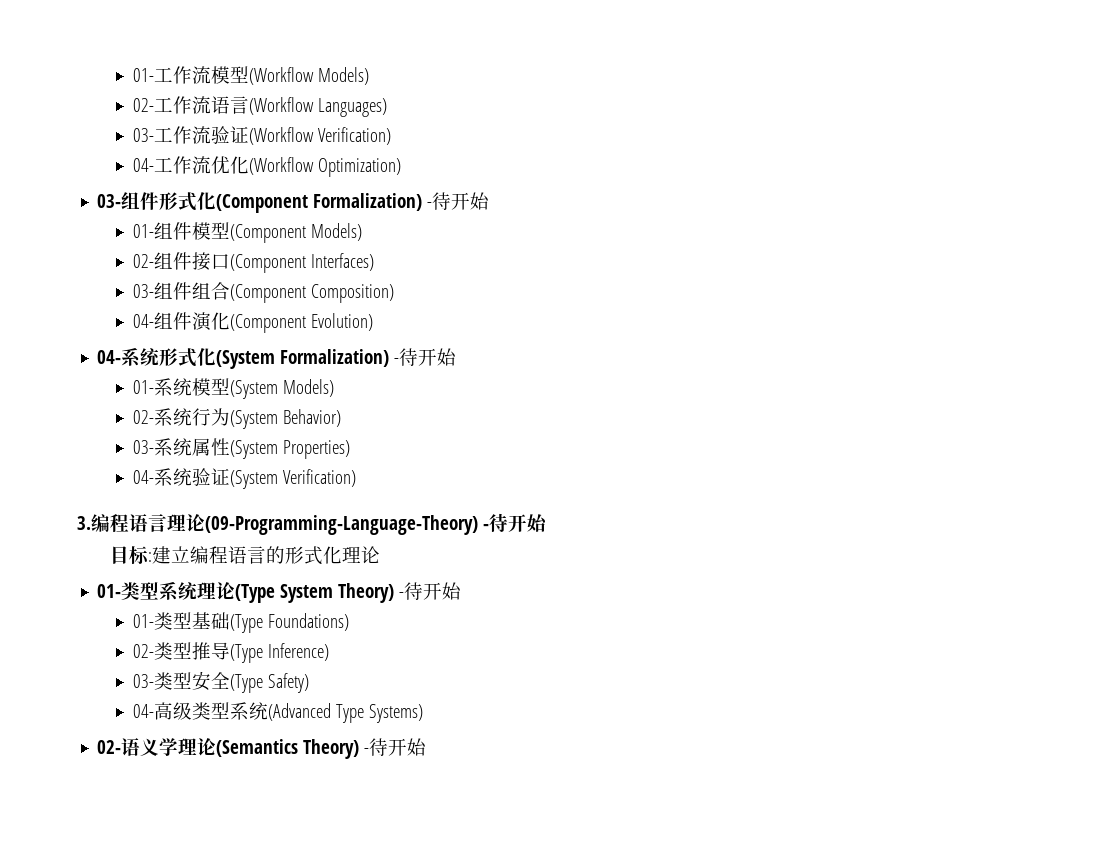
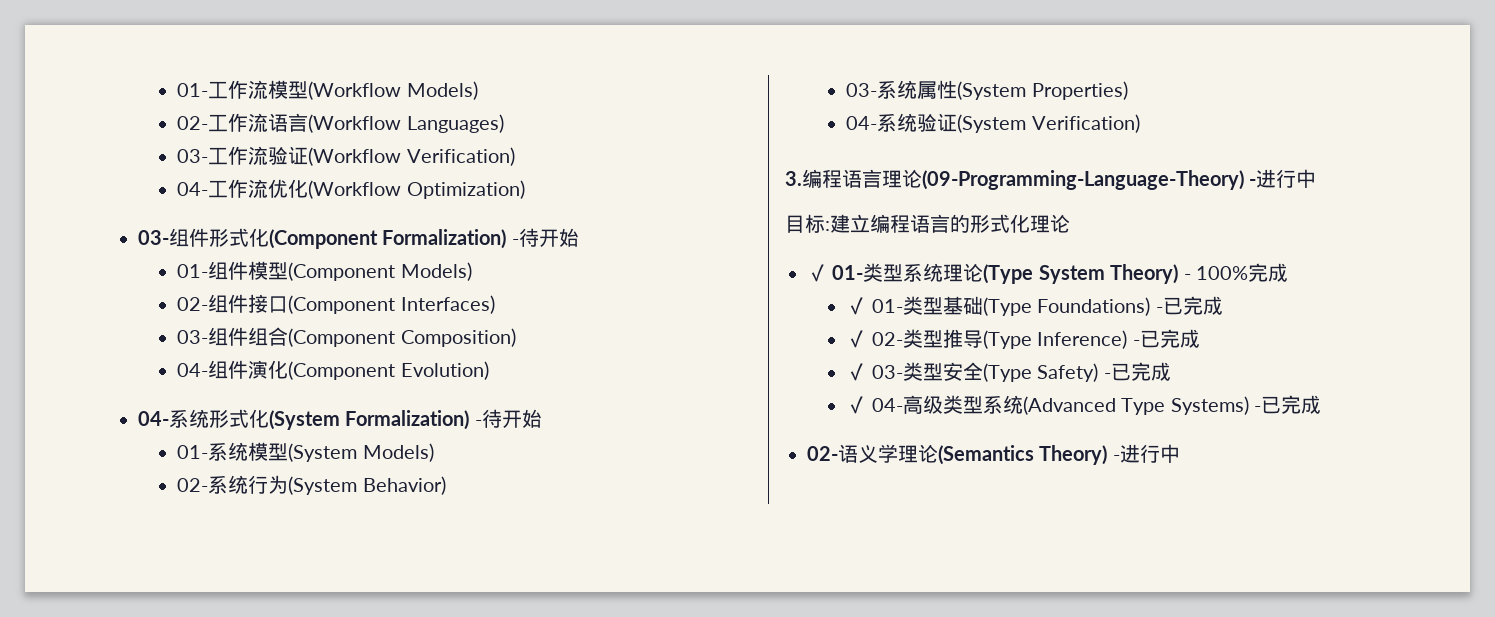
- 3.编程语言理论(09-Programming-Language-Theory) -待开始
+ 3.编程语言理论(09-Programming-Language-Theory) -进行中
- 01-类型系统理论(Type System Theory) -待开始
- 01-类型基础(Type Foundations)
- 02-类型推导(Type Inference)
- 03-类型安全(Type Safety)
- 04-高级类型系统(Advanced Type Systems)
+ ✓ 01-类型系统理论(Type System Theory) - 100%完成
+ ✓ 01-类型基础(Type Foundations) -已完成
+ ✓ 02-类型推导(Type Inference) -已完成
+ ✓ 03-类型安全(Type Safety) -已完成
+ ✓ 04-高级类型系统(Advanced Type Systems) -已完成
- 02-语义学理论(Semantics Theory) -待开始
+ 02-语义学理论(Semantics Theory) -进行中

